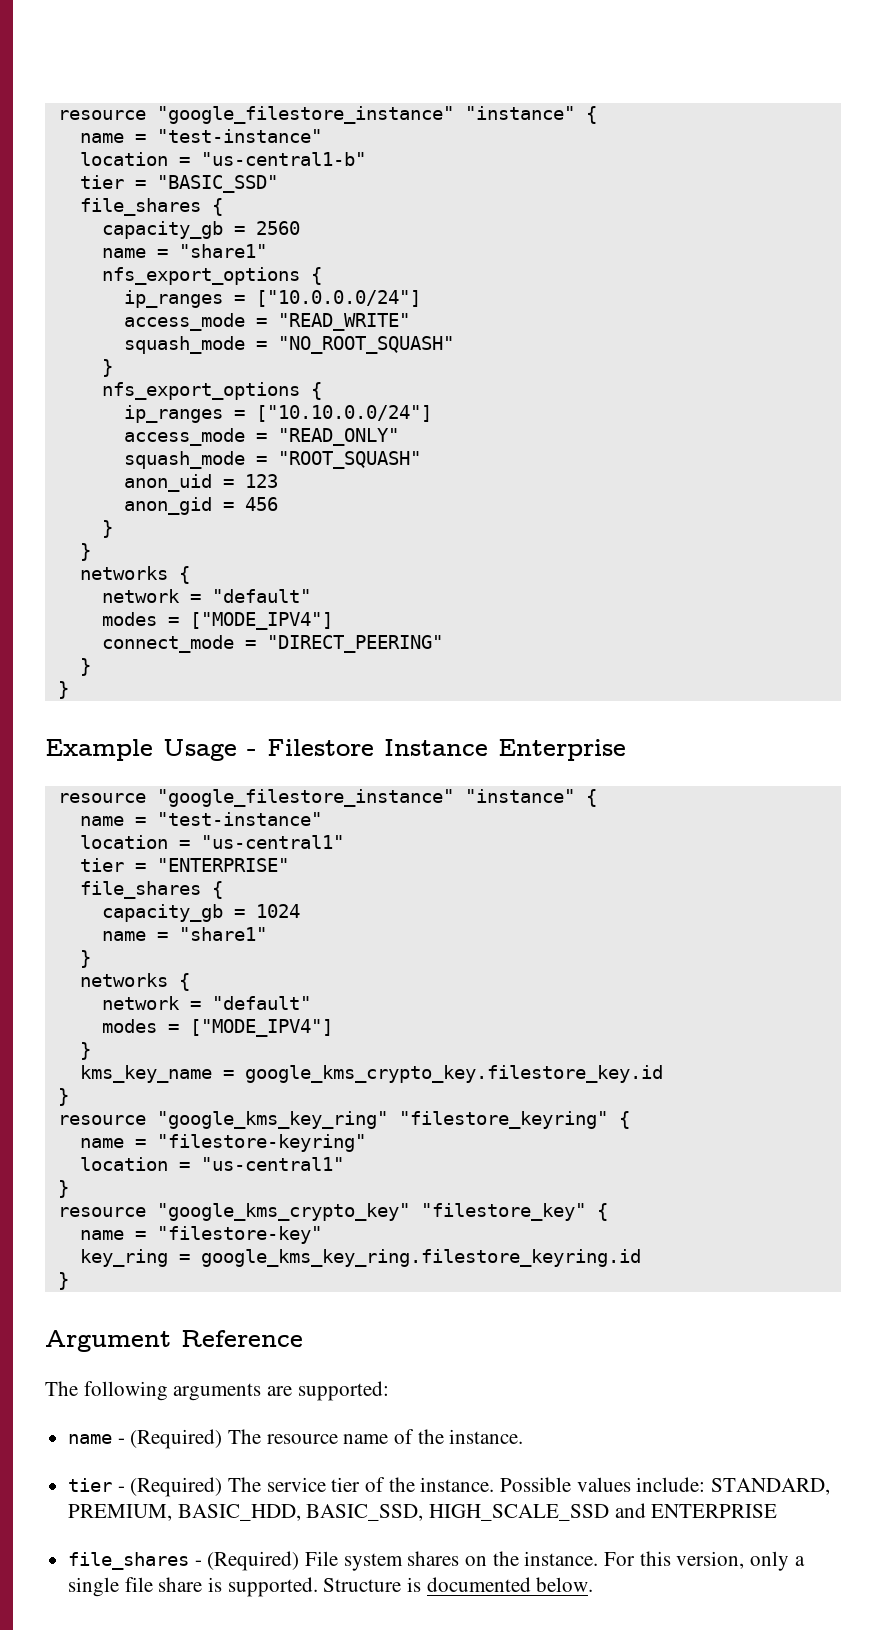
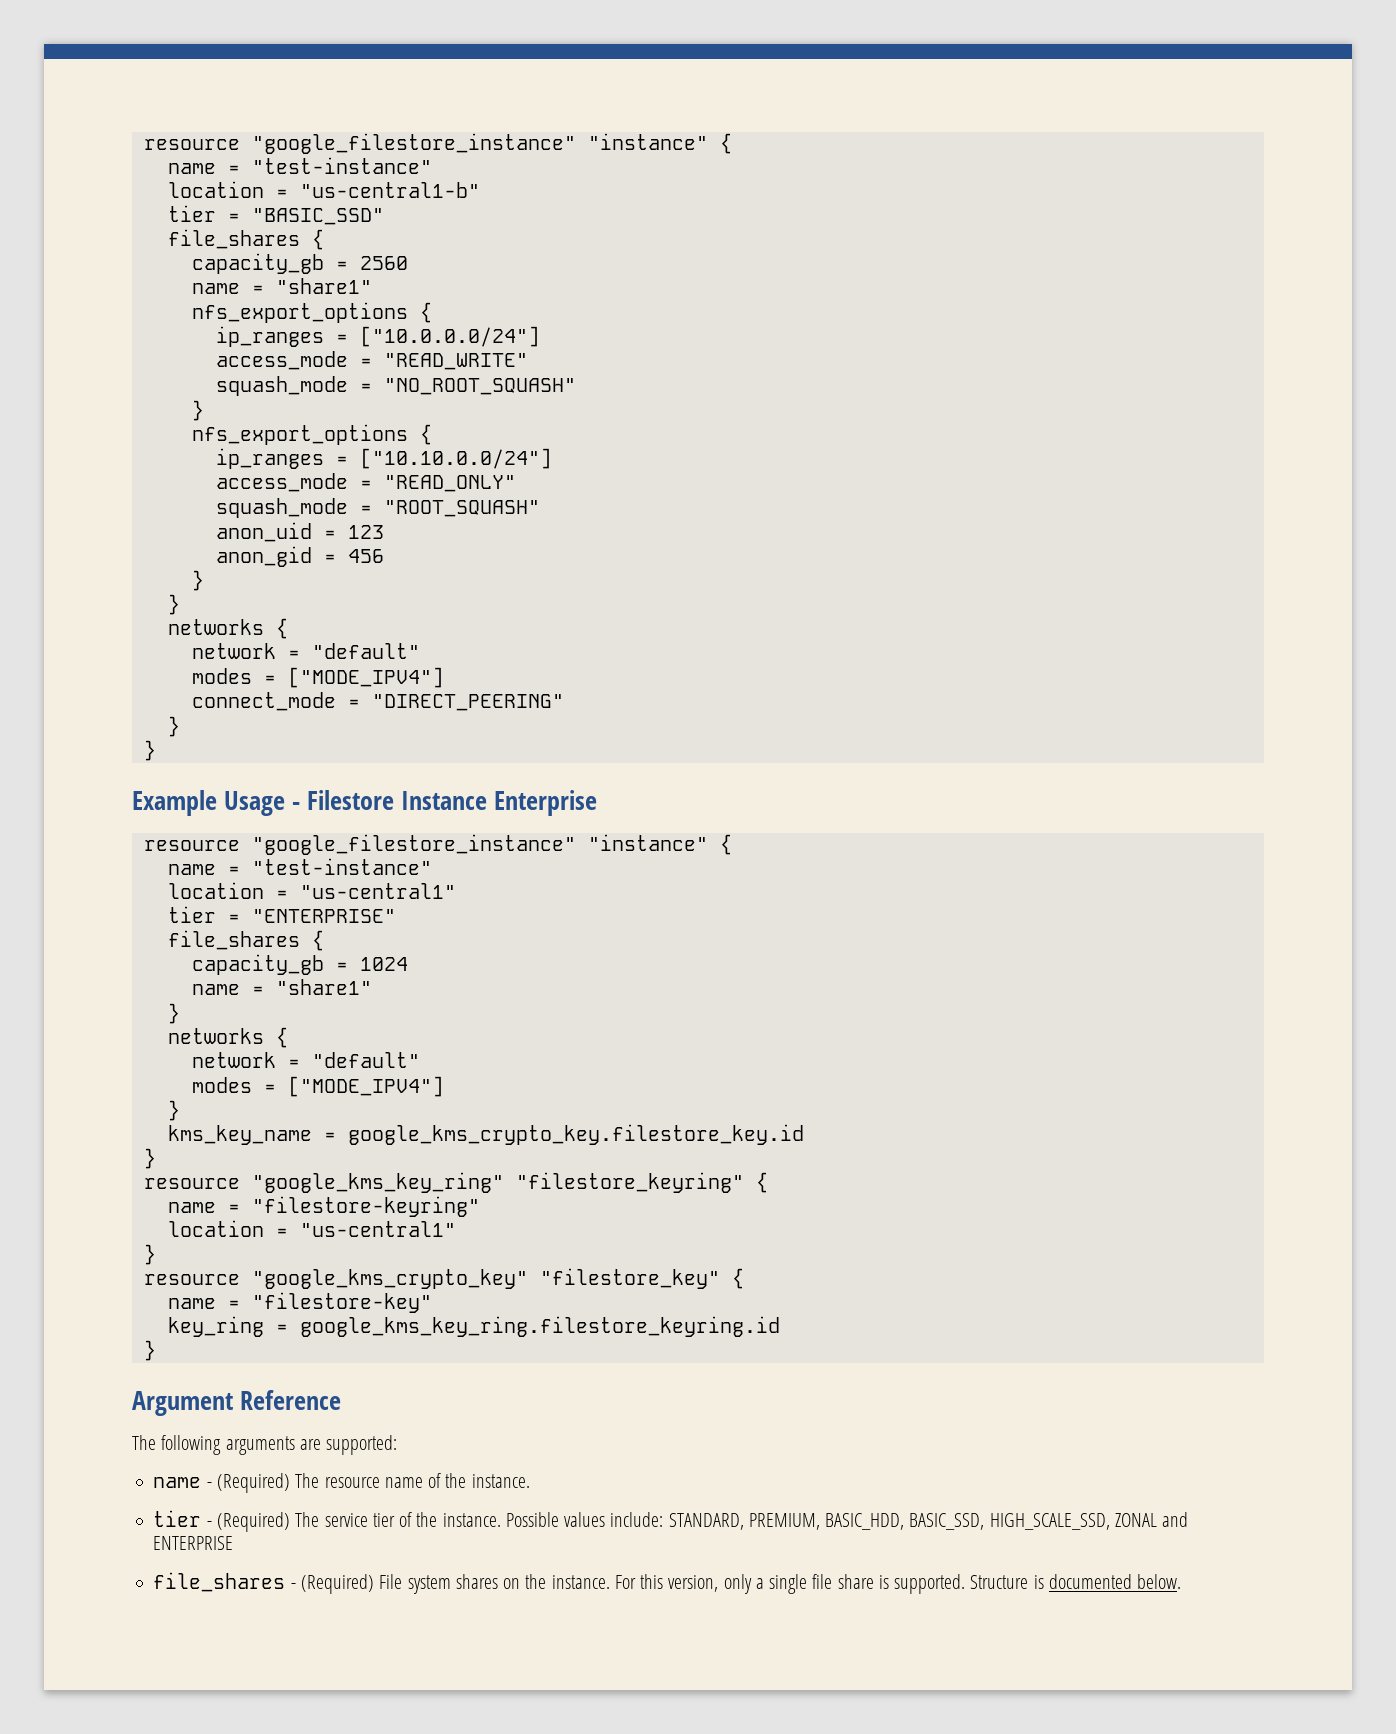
- Possible values include: STANDARD, PREMIUM, BASIC_HDD, BASIC_SSD, HIGH_SCALE_SSD and ENTERPRISE
+ Possible values include: STANDARD, PREMIUM, BASIC_HDD, BASIC_SSD, HIGH_SCALE_SSD, ZONAL and ENTERPRISE

